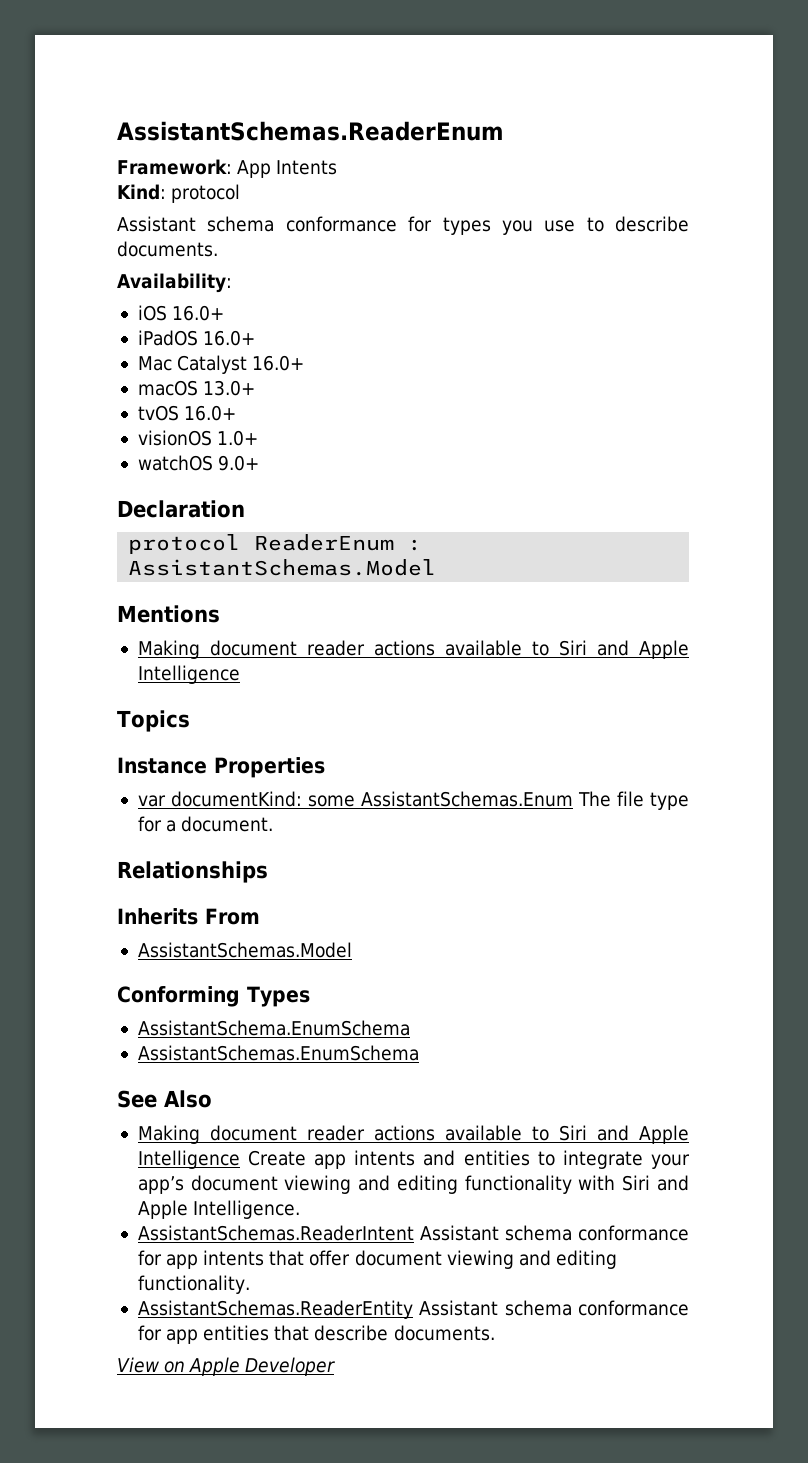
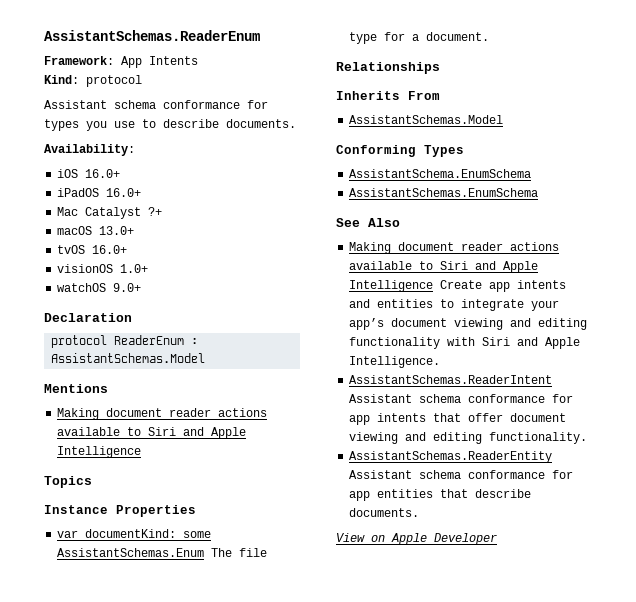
- Mac Catalyst 16.0+
+ Mac Catalyst ?+

